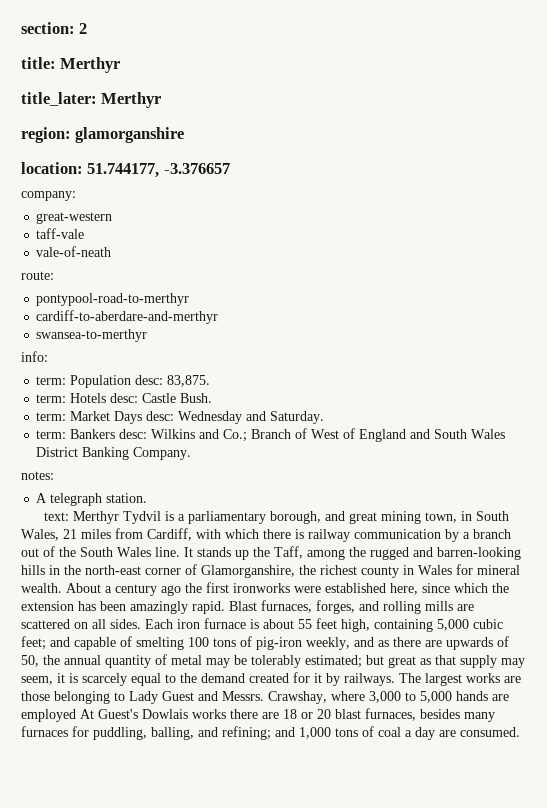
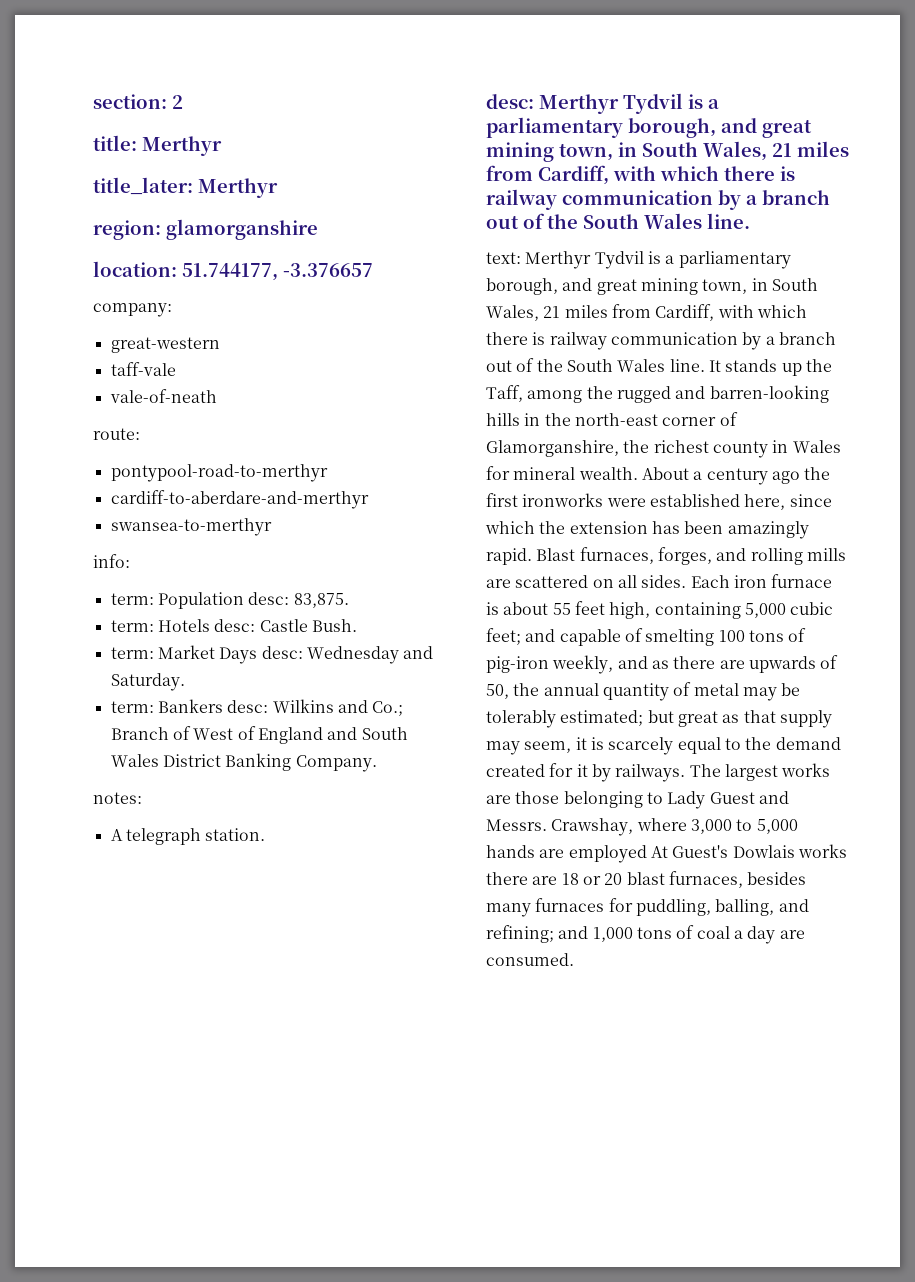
+ desc: Merthyr Tydvil is a parliamentary borough, and great mining town, in South Wales, 21 miles from Cardiff, with which there is railway communication by a branch out of the South Wales line.

